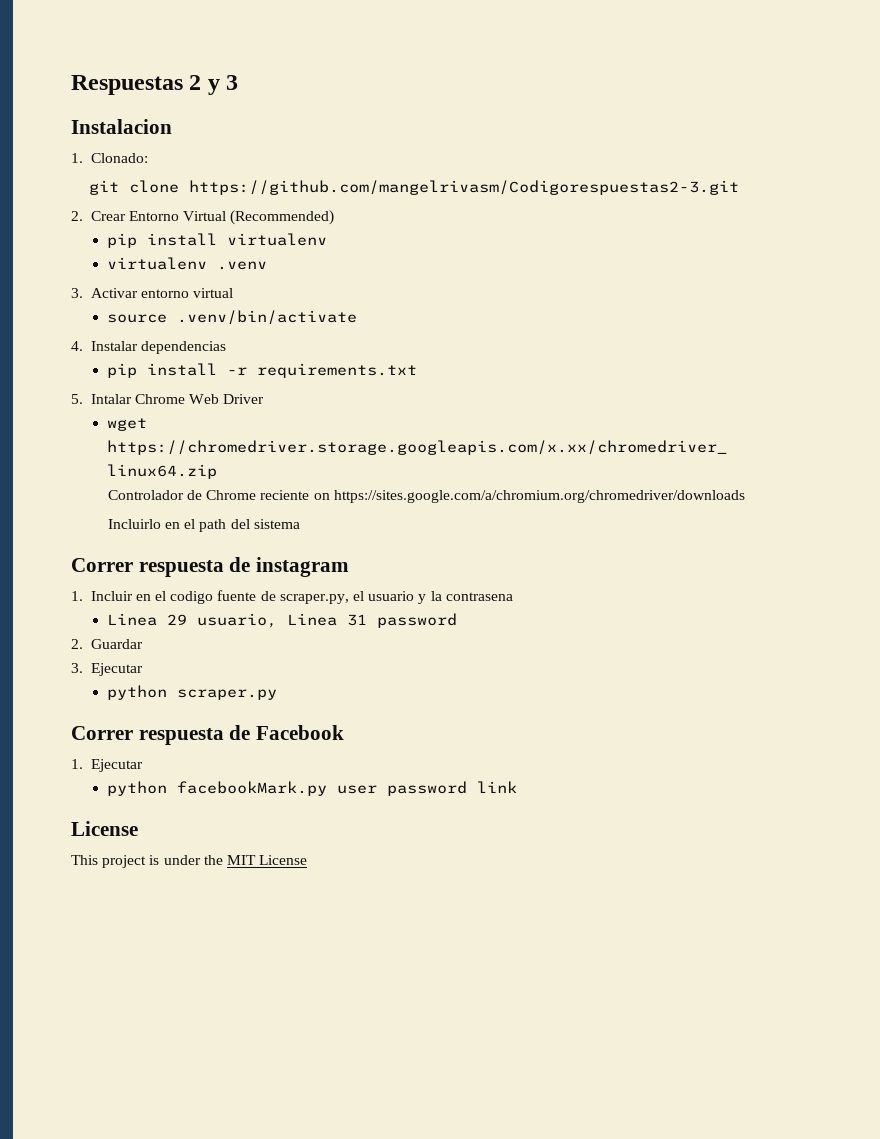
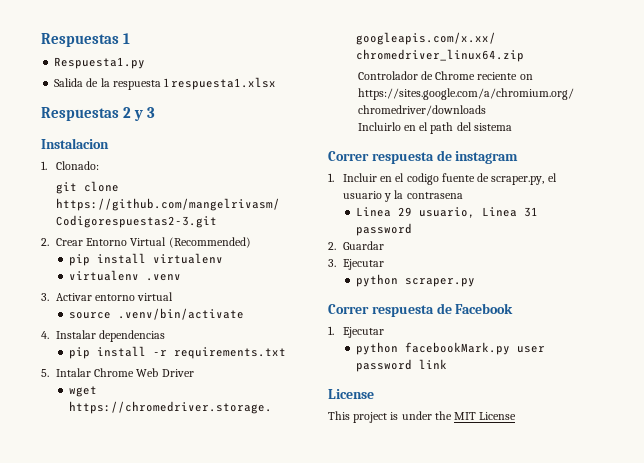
+ Respuestas 1
+ Respuesta1.py
+ Salida de la respuesta 1 respuesta1.xlsx

